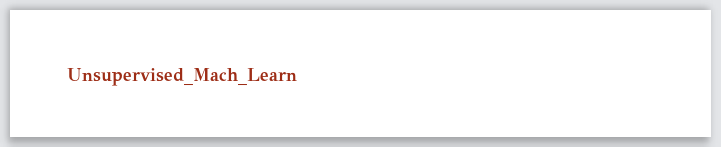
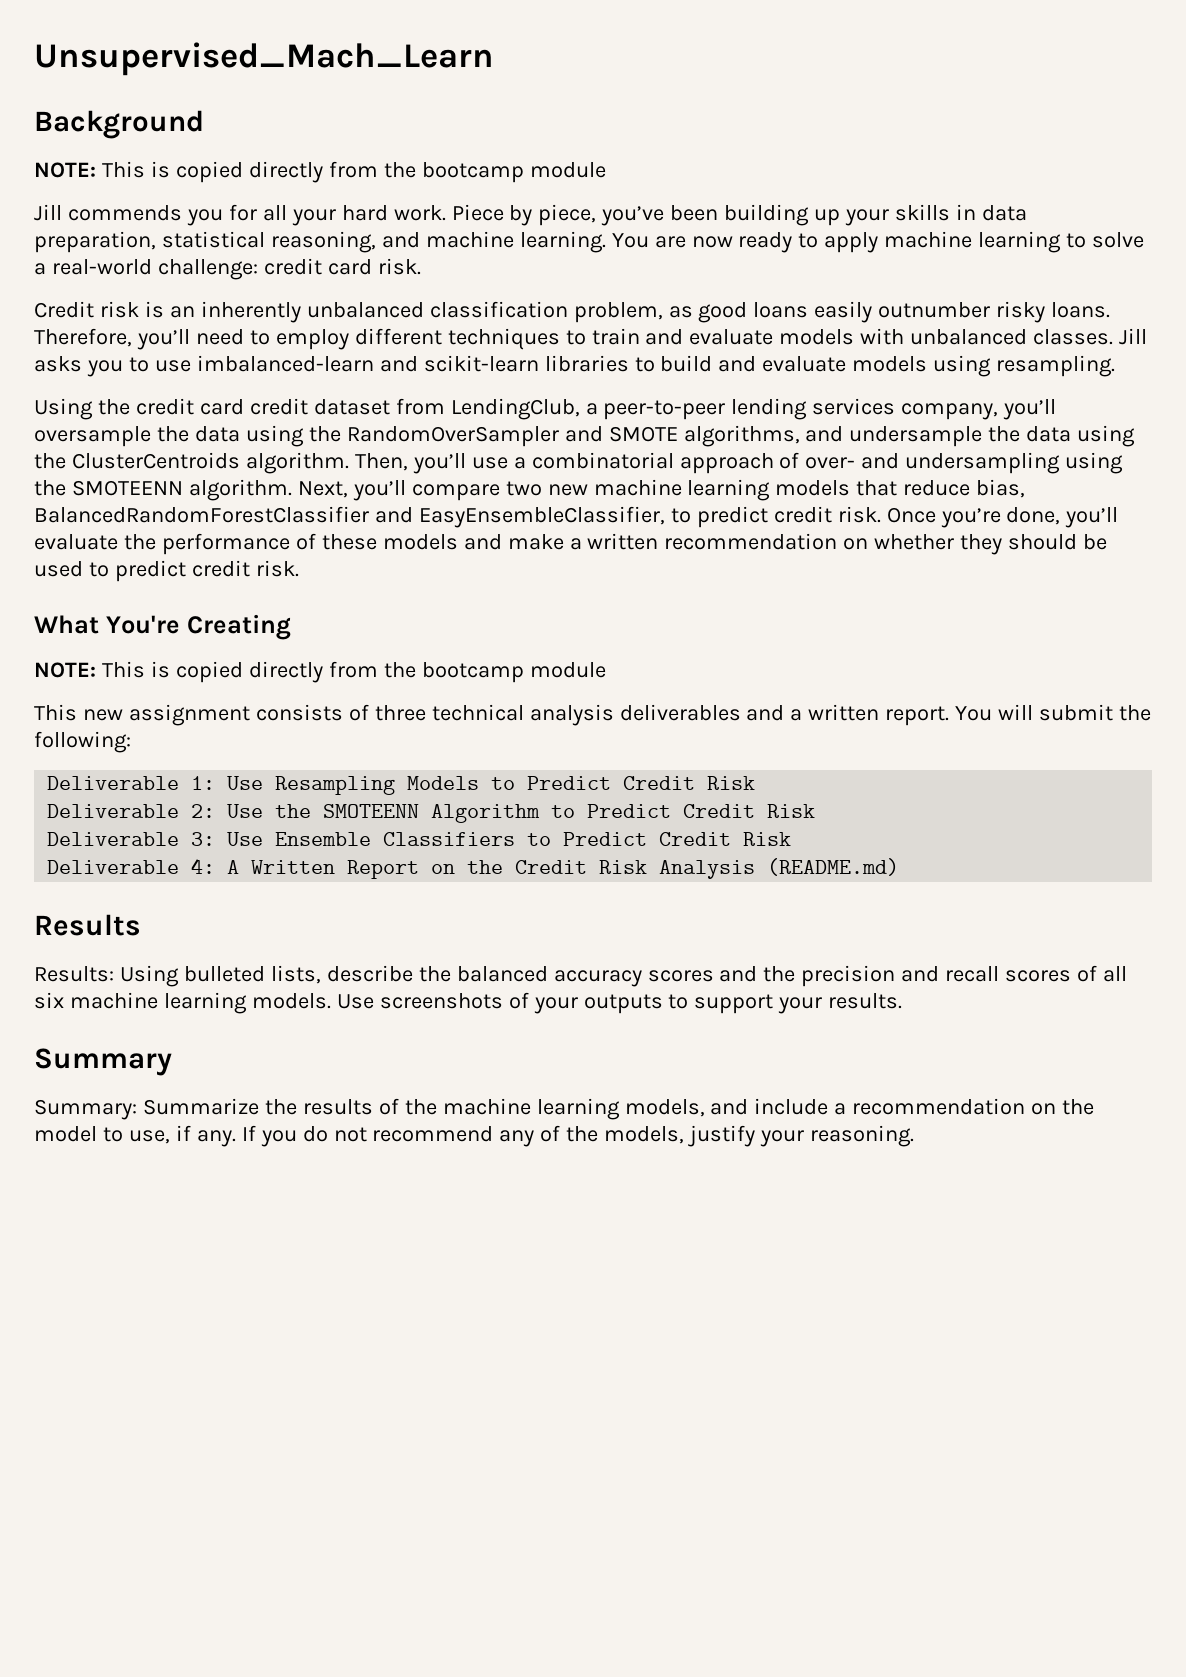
+ Background
+ NOTE: This is copied directly from the bootcamp module
+ Jill commends you for all your hard work. Piece by piece, you’ve been building up your skills in data preparation, statistical reasoning, and machine learning. You are now ready to apply machine learning to solve a real-world challenge: credit card risk.
+ Credit risk is an inherently unbalanced classification problem, as good loans easily outnumber risky loans. Therefore, you’ll need to employ different techniques to train and evaluate models with unbalanced classes. Jill asks you to use imbalanced-learn and scikit-learn libraries to build and evaluate models using resampling.
+ Using the credit card credit dataset from LendingClub, a peer-to-peer lending services company, you’ll oversample the data using the RandomOverSampler and SMOTE algorithms, and undersample the data using the ClusterCentroids algorithm. Then, you’ll use a combinatorial approach of over- and undersampling using the SMOTEENN algorithm. Next, you’ll compare two new machine learning models that reduce bias, BalancedRandomForestClassifier and EasyEnsembleClassifier, to predict credit risk. Once you’re done, you’ll evaluate the performance of these models and make a written recommendation on whether they should be used to predict credit risk.
+ What You're Creating
+ NOTE: This is copied directly from the bootcamp module
+ This new assignment consists of three technical analysis deliverables and a written report. You will submit the following:
+ Deliverable 1: Use Resampling Models to Predict Credit Risk
+ Deliverable 2: Use the SMOTEENN Algorithm to Predict Credit Risk
+ Deliverable 3: Use Ensemble Classifiers to Predict Credit Risk
+ Deliverable 4: A Written Report on the Credit Risk Analysis (README.md)
+ Results
+ Results: Using bulleted lists, describe the balanced accuracy scores and the precision and recall scores of all six machine learning models. Use screenshots of your outputs to support your results.
+ Summary
+ Summary: Summarize the results of the machine learning models, and include a recommendation on the model to use, if any. If you do not recommend any of the models, justify your reasoning.

